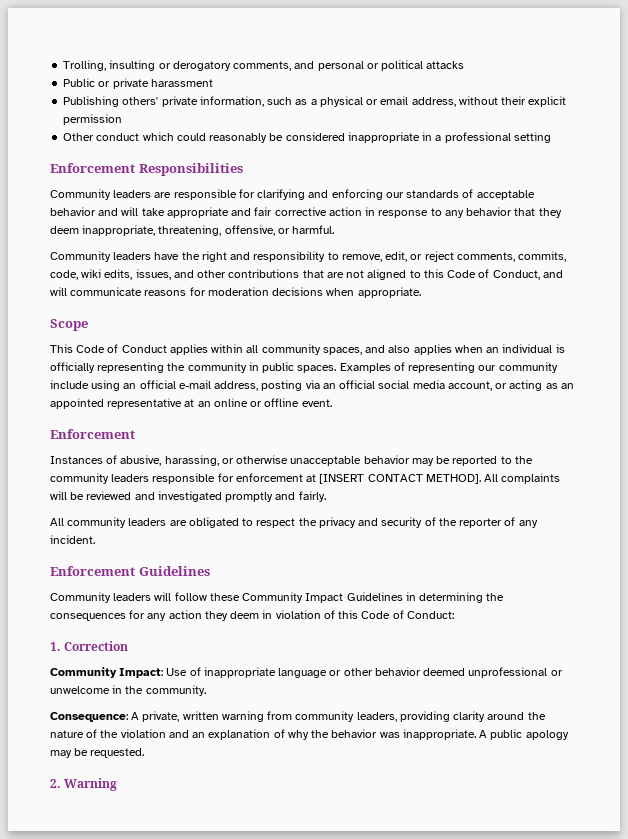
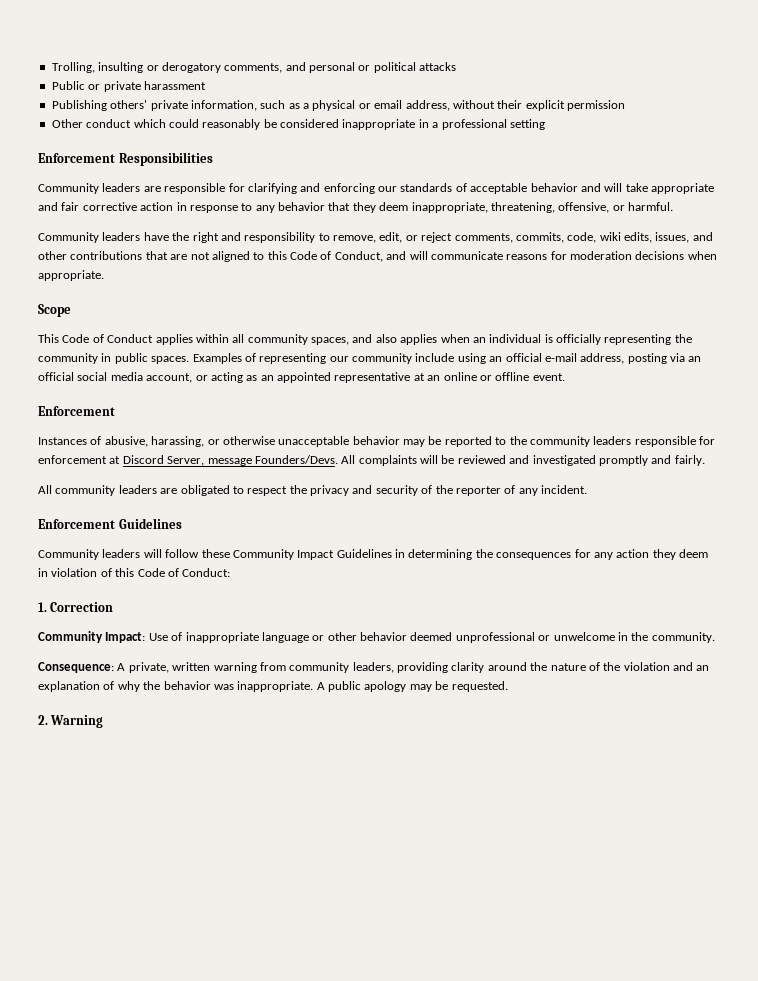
- Instances of abusive, harassing, or otherwise unacceptable behavior may be reported to the community leaders responsible for enforcement at [INSERT CONTACT METHOD].
+ Instances of abusive, harassing, or otherwise unacceptable behavior may be reported to the community leaders responsible for enforcement at Discord Server, message Founders/Devs.

